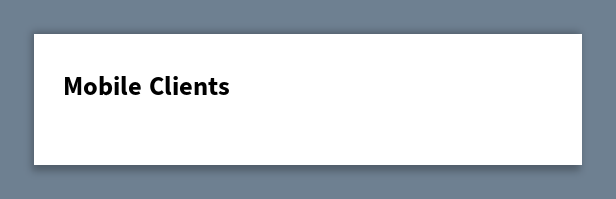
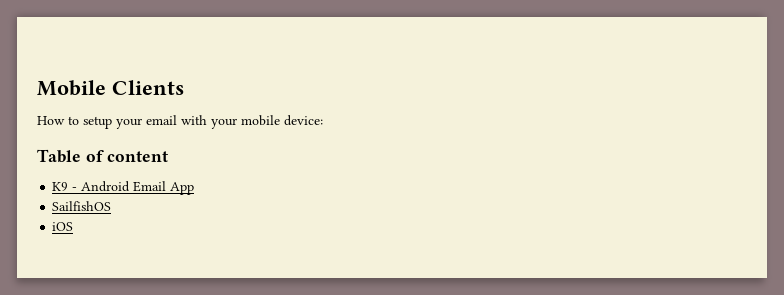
+ How to setup your email with your mobile device:
+ Table of content
+ K9 - Android Email App
+ SailfishOS
+ iOS

